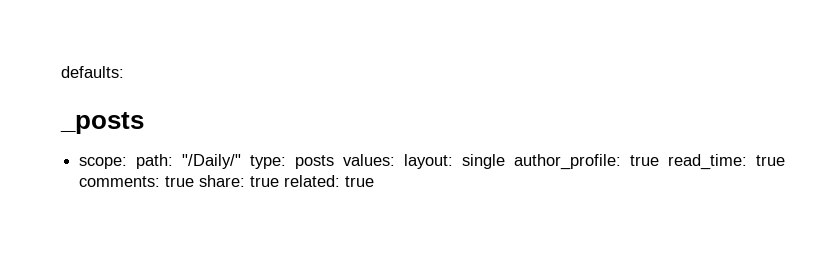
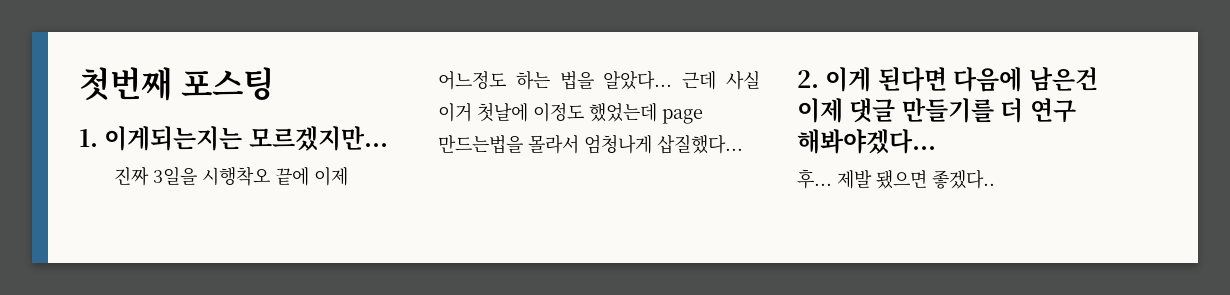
- defaults:
- _posts
- scope: path: "/Daily/" type: posts values: layout: single author_profile: true read_time: true comments: true share: true related: true
+ 첫번째 포스팅
+ 1. 이게되는지는 모르겠지만...
+ 진짜 3일을 시행착오 끝에 이제 어느정도 하는 법을 알았다... 근데 사실 이거 첫날에 이정도 했었는데 page 만드는법을 몰라서 엄청나게 삽질했다...
+ 2. 이게 된다면 다음에 남은건 이제 댓글 만들기를 더 연구 해봐야겠다...
+ 후... 제발 됐으면 좋겠다..

